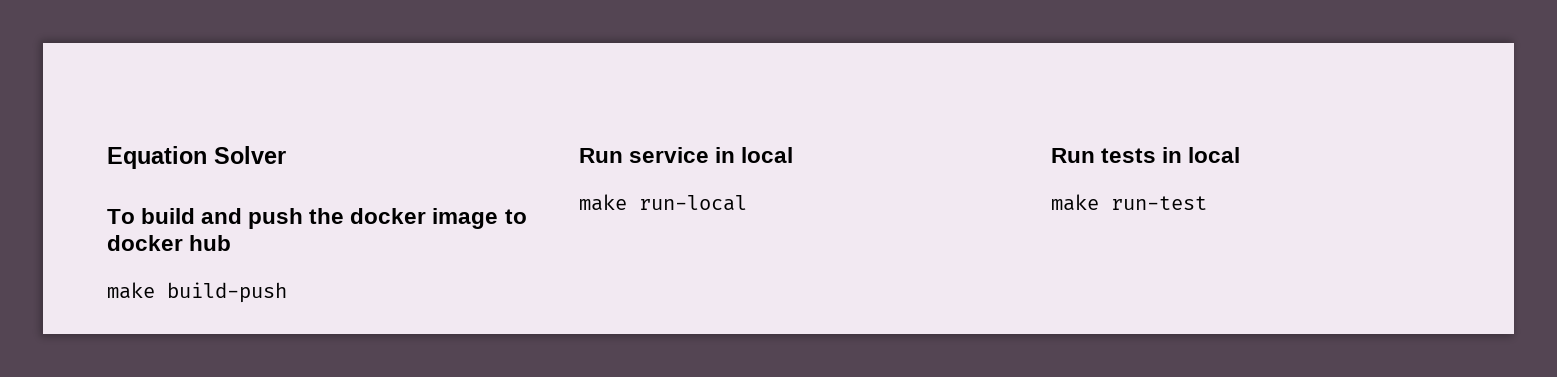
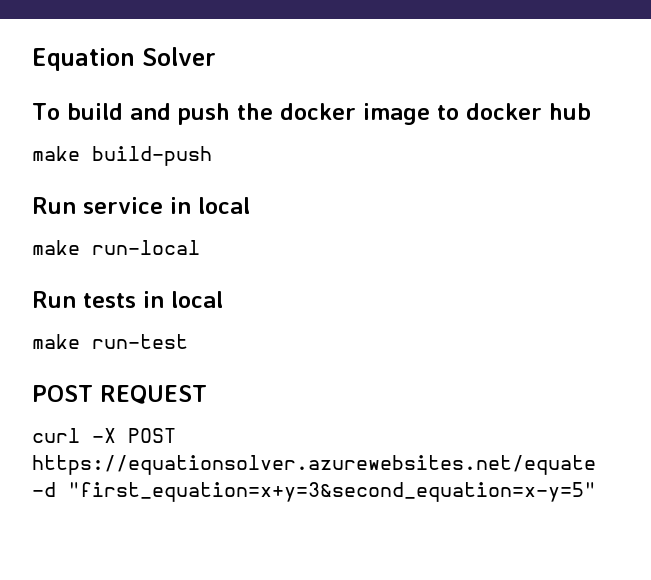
+ POST REQUEST
+ curl -X POST https://equationsolver.azurewebsites.net/equate -d "first_equation=x+y=3&second_equation=x-y=5"

